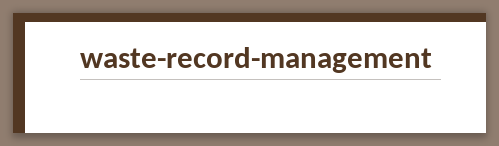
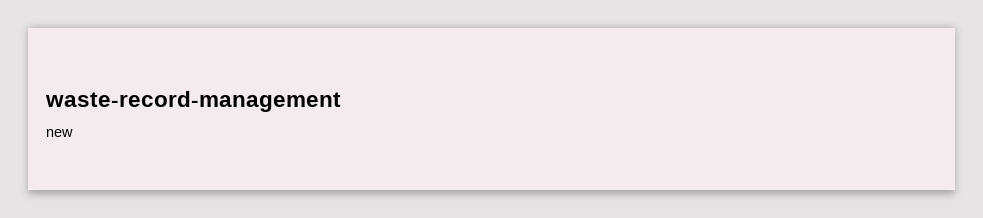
+ new

